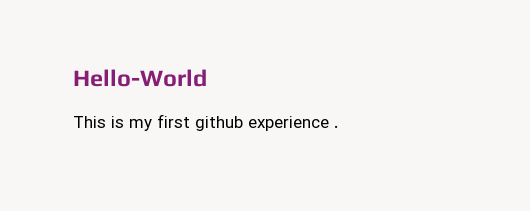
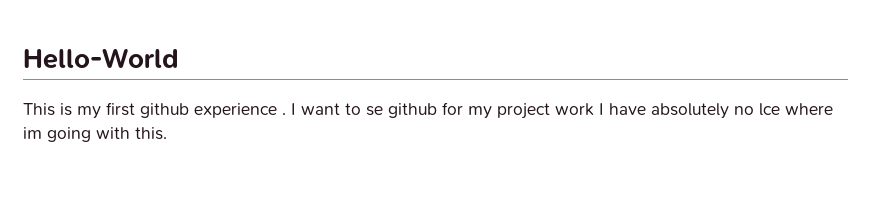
+ I want to se github for my project work I have absolutely no lce where im going with this.

